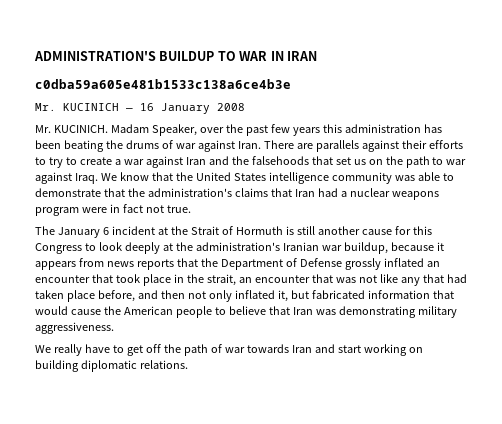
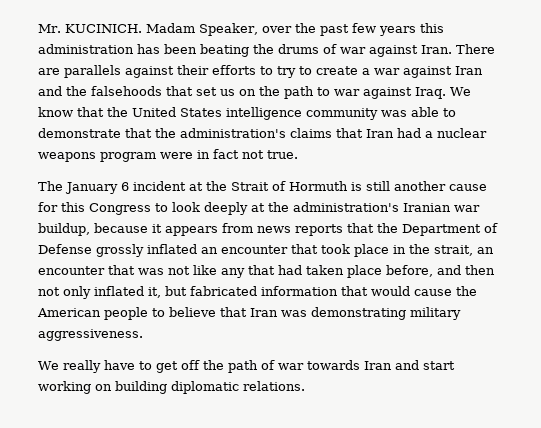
- ADMINISTRATION'S BUILDUP TO WAR IN IRAN
- c0dba59a605e481b1533c138a6ce4b3e
- Mr. KUCINICH — 16 January 2008

